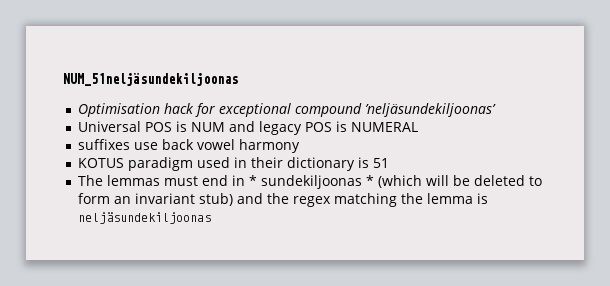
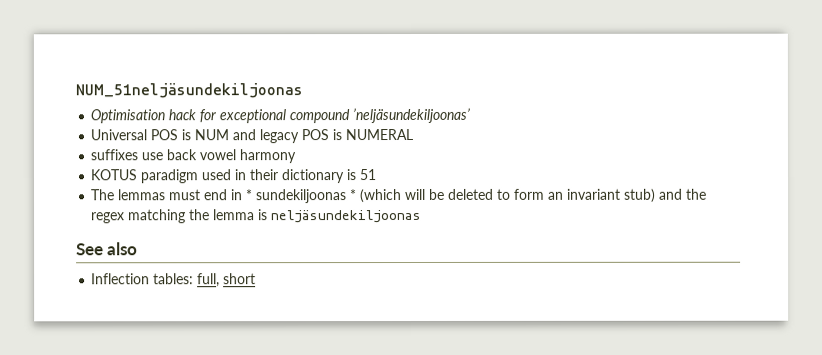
+ See also
+ Inflection tables: full, short

